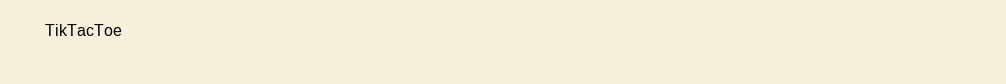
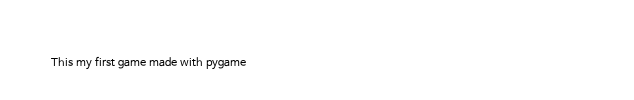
- TikTacToe
+ This my first game made with pygame

